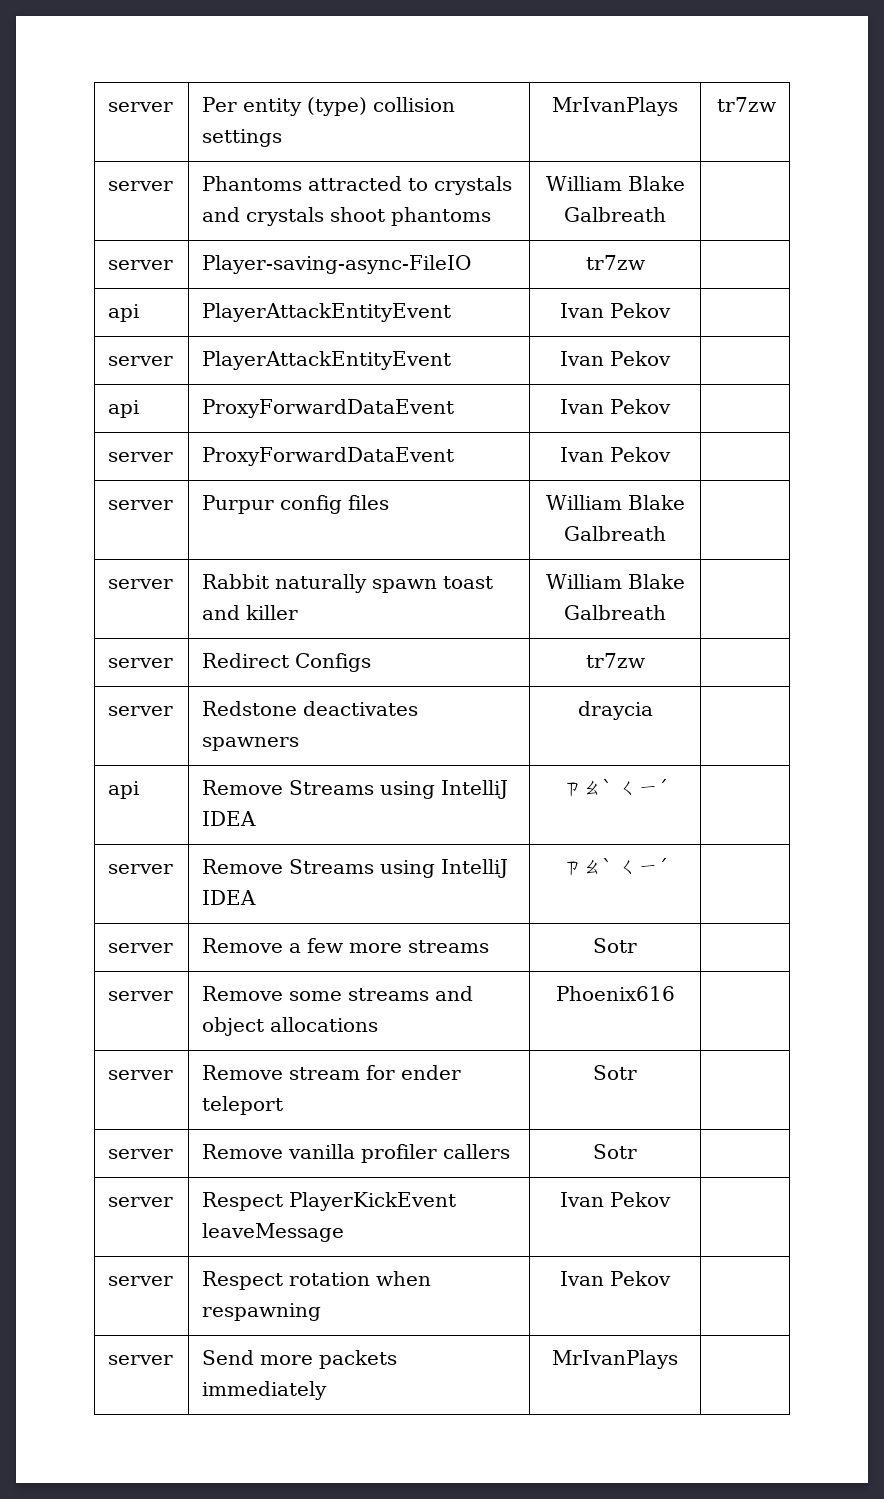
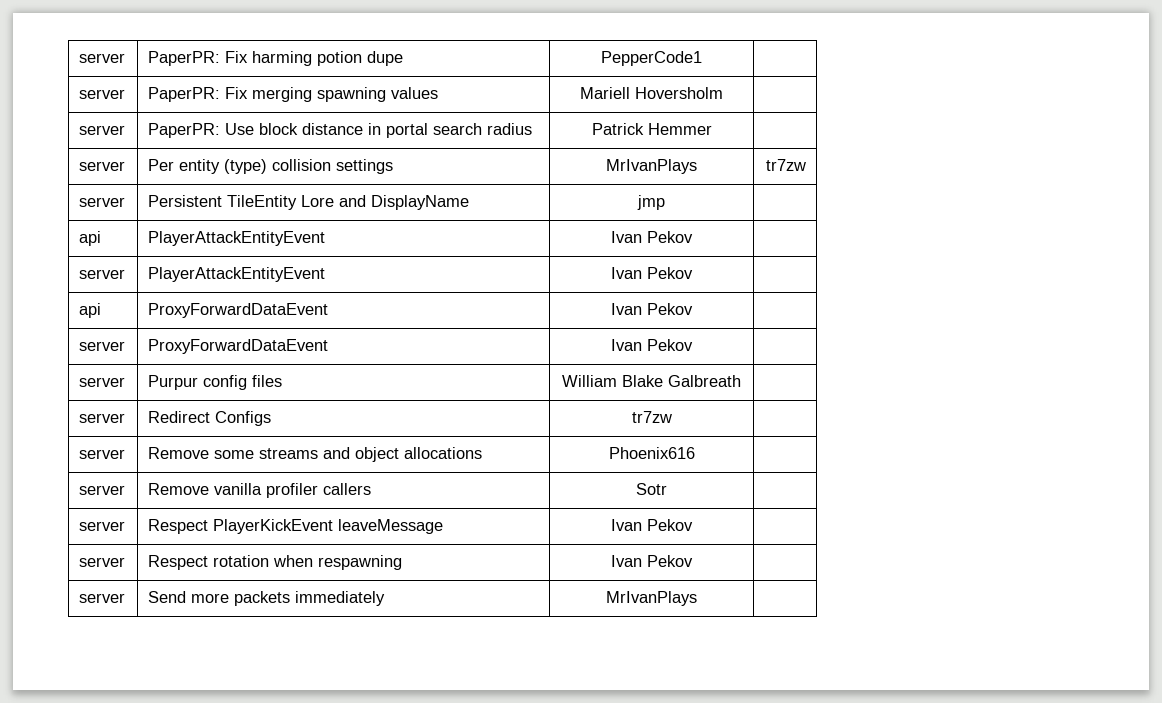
+ server | PaperPR: Fix harming potion dupe | PepperCode1 |
+ server | PaperPR: Fix merging spawning values | Mariell Hoversholm |
+ server | PaperPR: Use block distance in portal search radius | Patrick Hemmer |
- server | Phantoms attracted to crystals and crystals shoot phantoms | William Blake Galbreath |
- server | Player-saving-async-FileIO | tr7zw |
+ server | Persistent TileEntity Lore and DisplayName | jmp |
- server | Rabbit naturally spawn toast and killer | William Blake Galbreath |
  server | Redirect Configs | tr7zw |
- server | Redstone deactivates spawners | draycia |
- api | Remove Streams using IntelliJ IDEA | ㄗㄠˋ ㄑㄧˊ |
- server | Remove Streams using IntelliJ IDEA | ㄗㄠˋ ㄑㄧˊ |
- server | Remove a few more streams | Sotr |
- server | Remove stream for ender teleport | Sotr |

